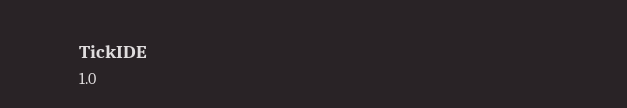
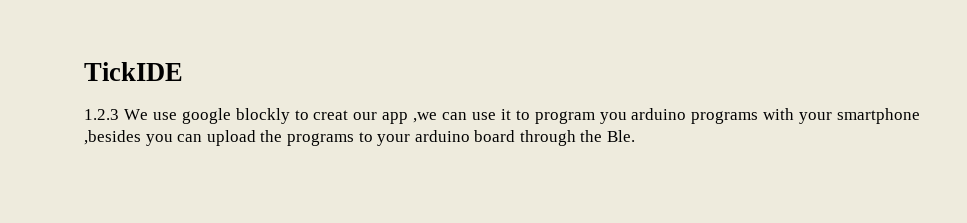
- 1.0
+ 1.2.3 We use google blockly to creat our app ,we can use it to program you arduino programs with your smartphone ,besides you can upload the programs to your arduino board through the Ble.

